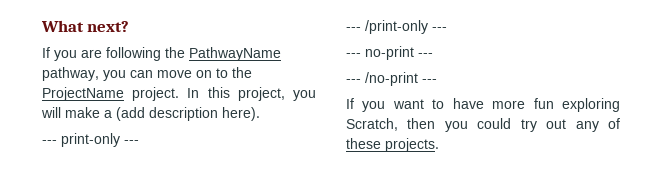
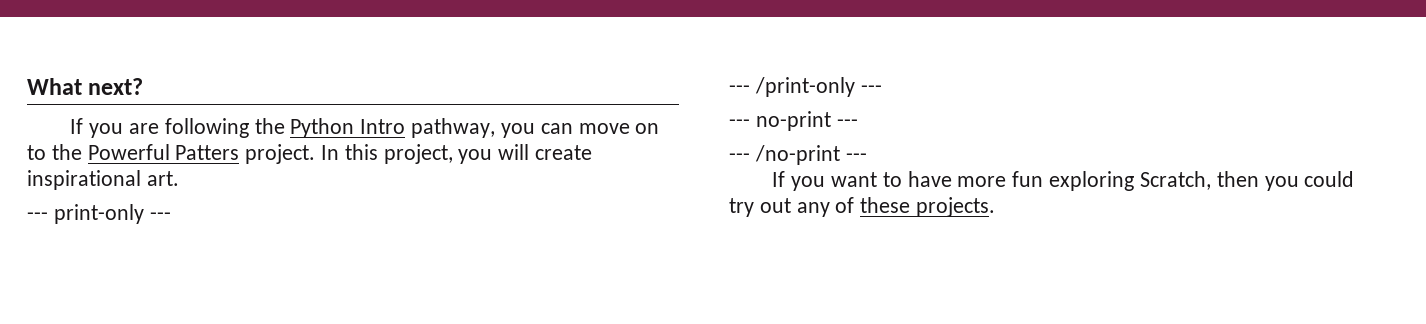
- If you are following the PathwayName pathway, you can move on to the ProjectName project.
+ If you are following the Python Intro pathway, you can move on to the Powerful Patters project.
- In this project, you will make a (add description here).
+ In this project, you will create inspirational art.

